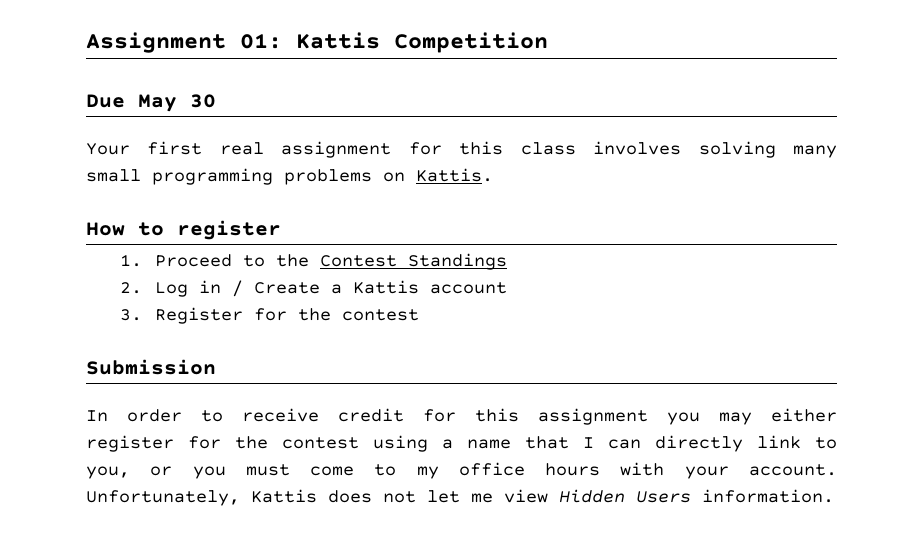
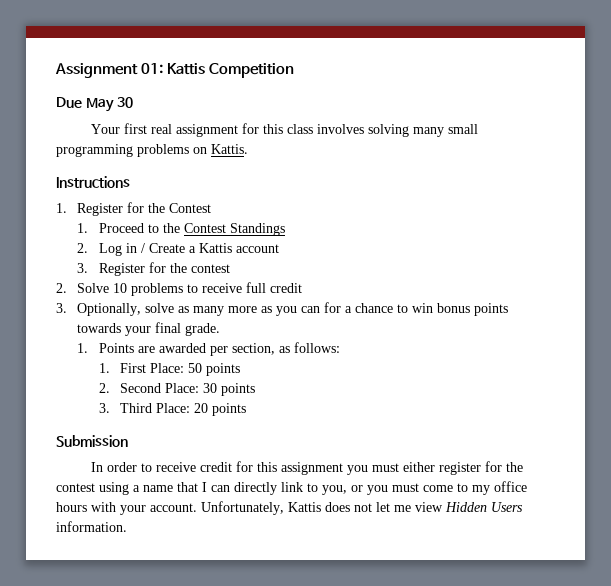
- How to register
+ Instructions
+ 1. Register for the Contest
+ 2. Solve 10 problems to receive full credit
+ 3. Optionally, solve as many more as you can for a chance to win bonus points towards your final grade.
+ 1. Points are awarded per section, as follows:
+ 1. First Place: 50 points
+ 2. Second Place: 30 points
+ 3. Third Place: 20 points
- In order to receive credit for this assignment you may either register for the contest using a name that I can directly link to you, or you must come to my office hours with your account.
+ In order to receive credit for this assignment you must either register for the contest using a name that I can directly link to you, or you must come to my office hours with your account.

